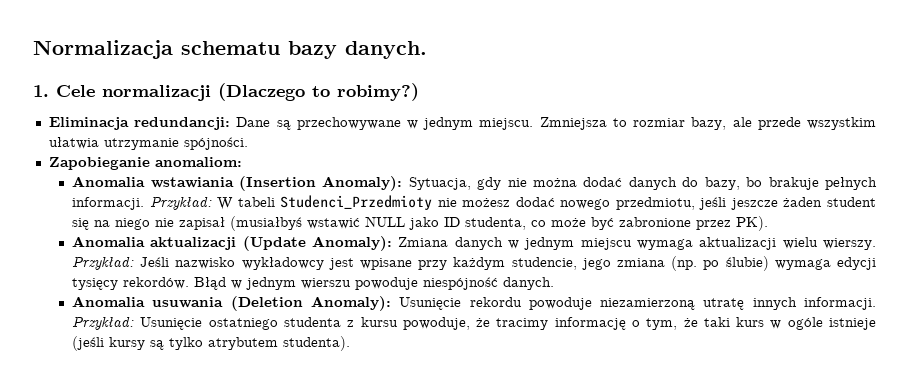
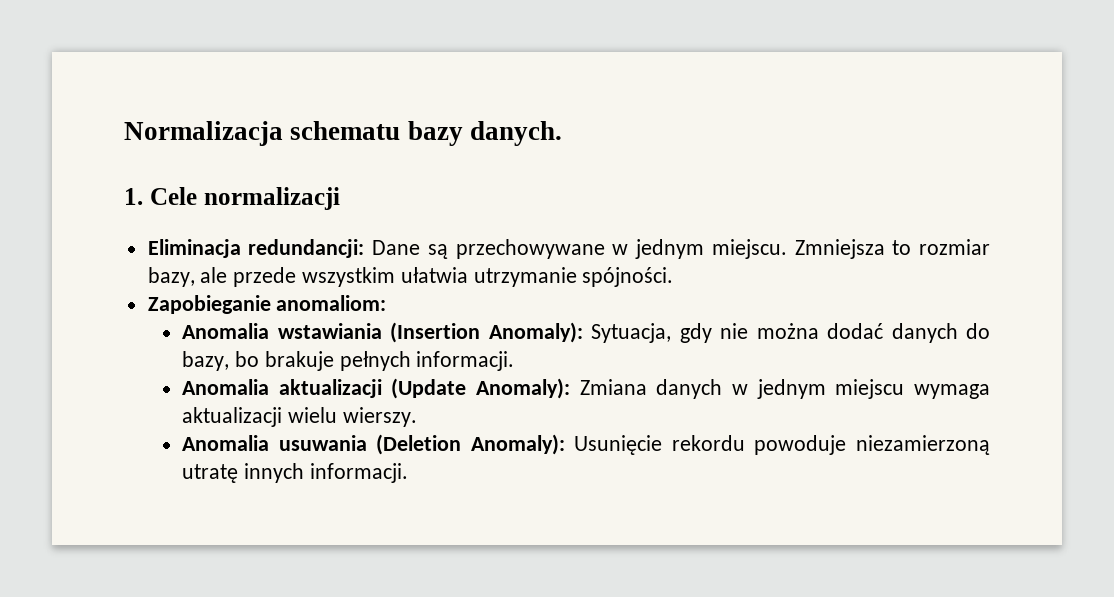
- 1. Cele normalizacji (Dlaczego to robimy?)
+ 1. Cele normalizacji
- Przykład: W tabeli Studenci_Przedmioty nie możesz dodać nowego przedmiotu, jeśli jeszcze żaden student się na niego nie zapisał (musiałbyś wstawić NULL jako ID studenta, co może być zabronione przez PK).
- Przykład: Jeśli nazwisko wykładowcy jest wpisane przy każdym studencie, jego zmiana (np. po ślubie) wymaga edycji tysięcy rekordów. Błąd w jednym wierszu powoduje niespójność danych.
- Przykład: Usunięcie ostatniego studenta z kursu powoduje, że tracimy informację o tym, że taki kurs w ogóle istnieje (jeśli kursy są tylko atrybutem studenta).

